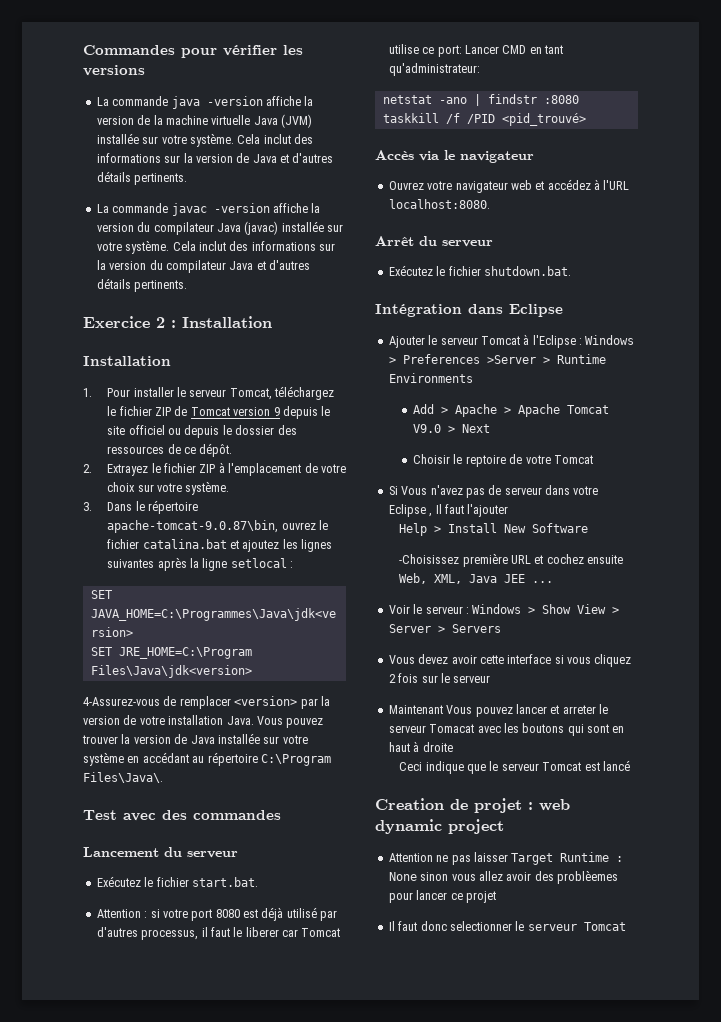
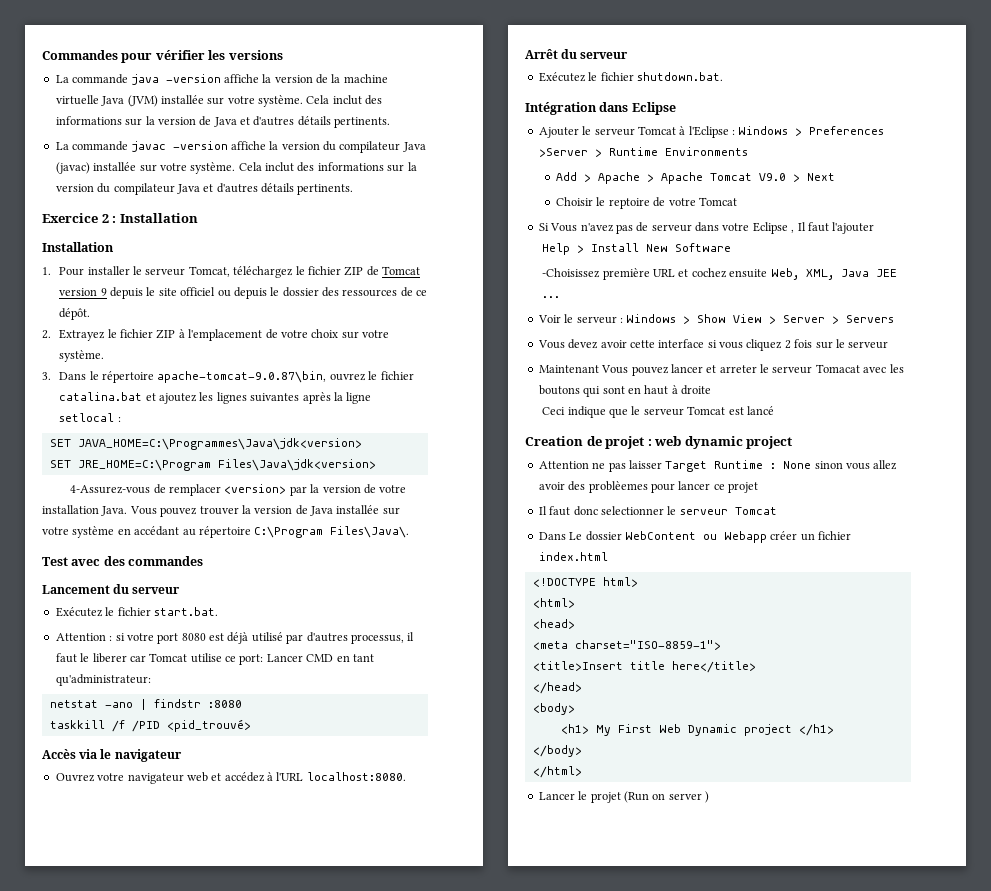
+ Dans Le dossier WebContent ou Webapp créer un fichier index.html
+ <!DOCTYPE html>
+ <html>
+ <head>
+ <meta charset="ISO-8859-1">
+ <title>Insert title here</title>
+ </head>
+ <body>
+ <h1> My First Web Dynamic project </h1>
+ </body>
+ </html>
+ Lancer le projet (Run on server )

